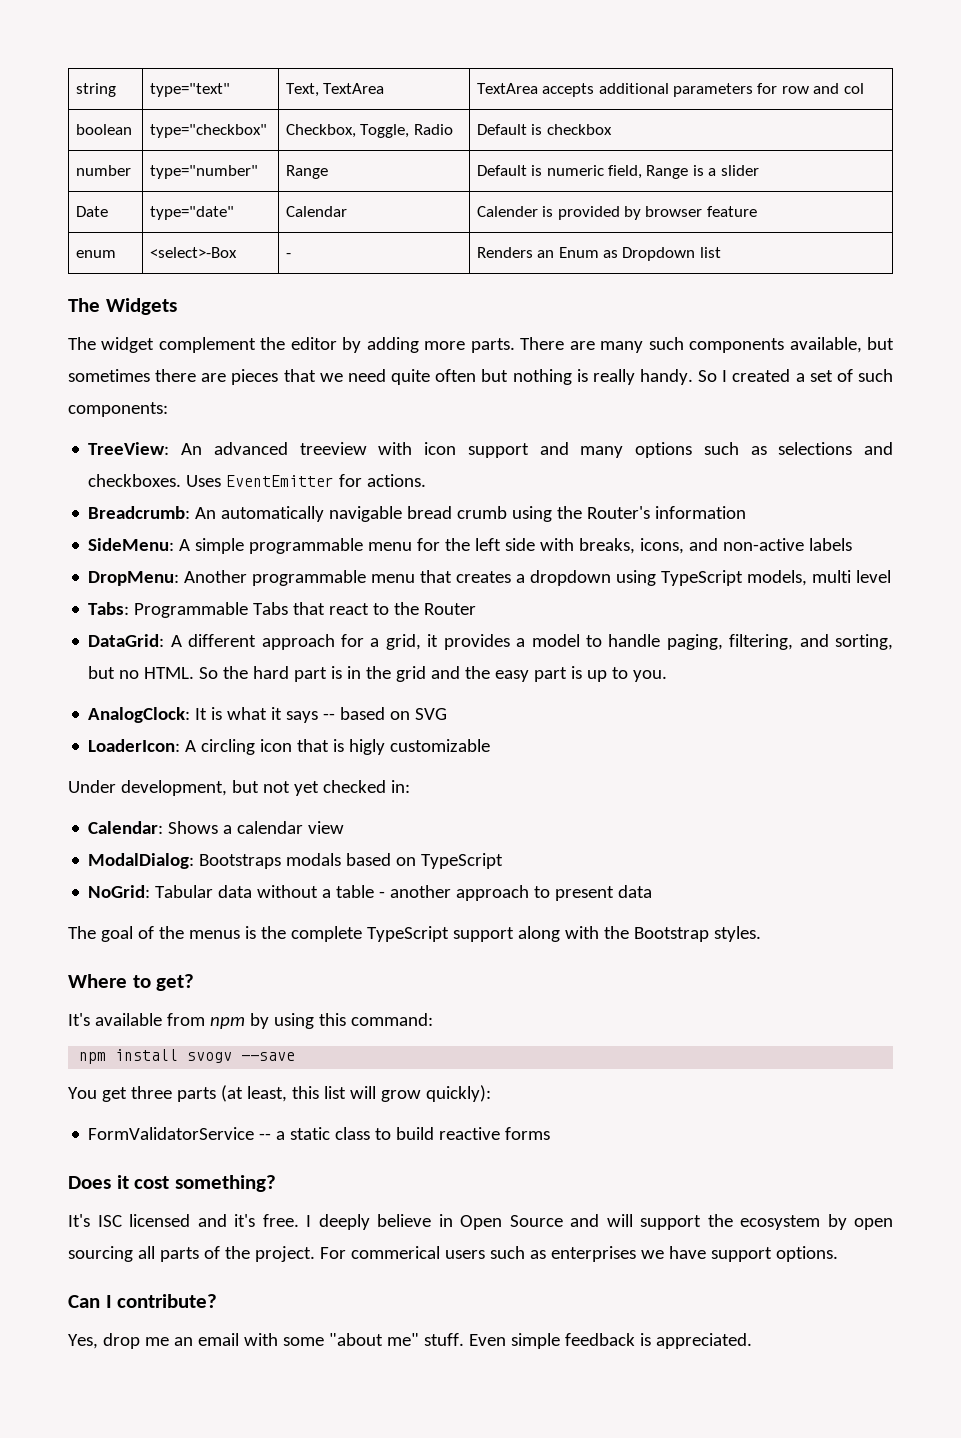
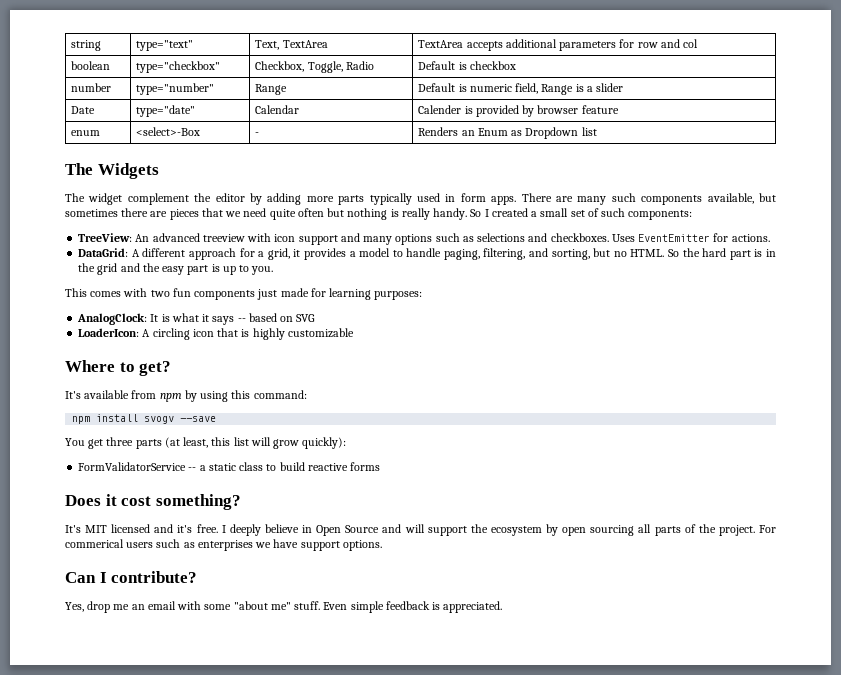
- The widget complement the editor by adding more parts.
+ The widget complement the editor by adding more parts typically used in form apps.
- So I created a set of such components:
+ So I created a small set of such components:
- Breadcrumb: An automatically navigable bread crumb using the Router's information
- SideMenu: A simple programmable menu for the left side with breaks, icons, and non-active labels
- DropMenu: Another programmable menu that creates a dropdown using TypeScript models, multi level
- Tabs: Programmable Tabs that react to the Router
+ This comes with two fun components just made for learning purposes:
- LoaderIcon: A circling icon that is higly customizable
+ LoaderIcon: A circling icon that is highly customizable
- Under development, but not yet checked in:
- Calendar: Shows a calendar view
- ModalDialog: Bootstraps modals based on TypeScript
- NoGrid: Tabular data without a table - another approach to present data
- The goal of the menus is the complete TypeScript support along with the Bootstrap styles.
- It's ISC licensed and it's free.
+ It's MIT licensed and it's free.

